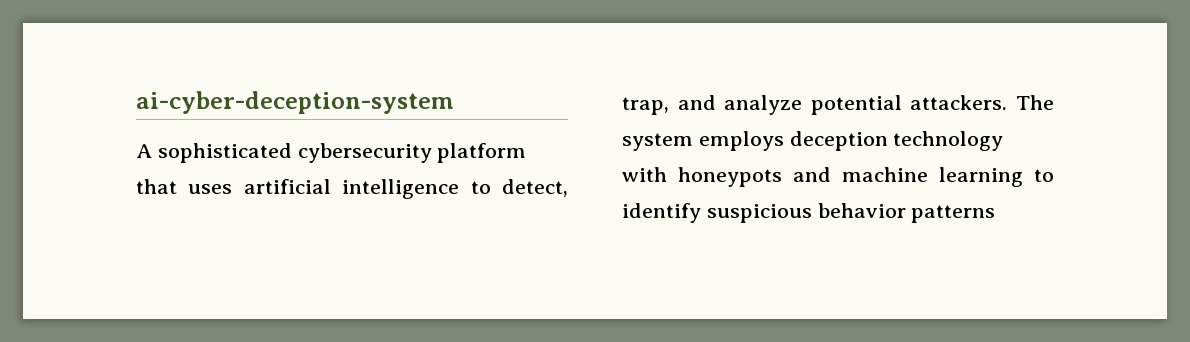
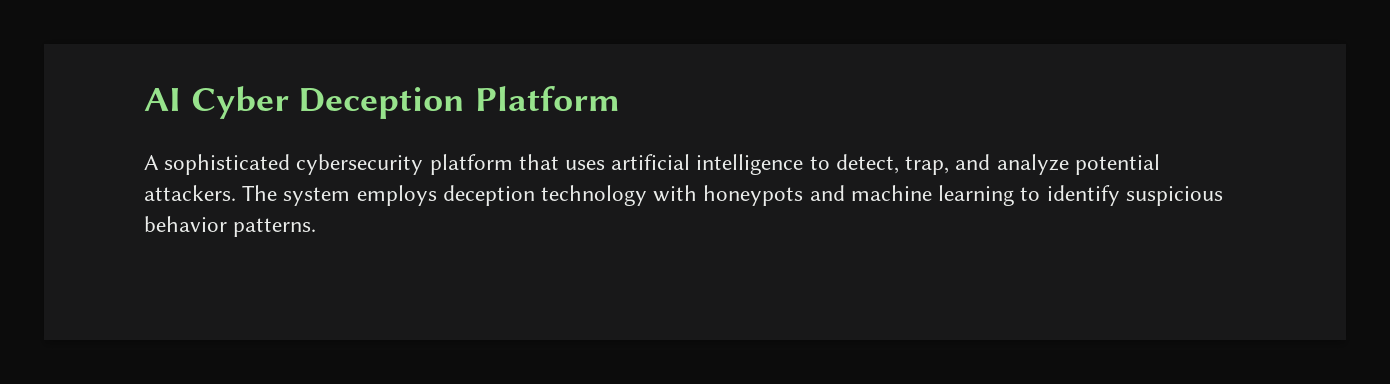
- ai-cyber-deception-system
+ AI Cyber Deception Platform
- The system employs deception technology with honeypots and machine learning to identify suspicious behavior patterns
+ The system employs deception technology with honeypots and machine learning to identify suspicious behavior patterns.

